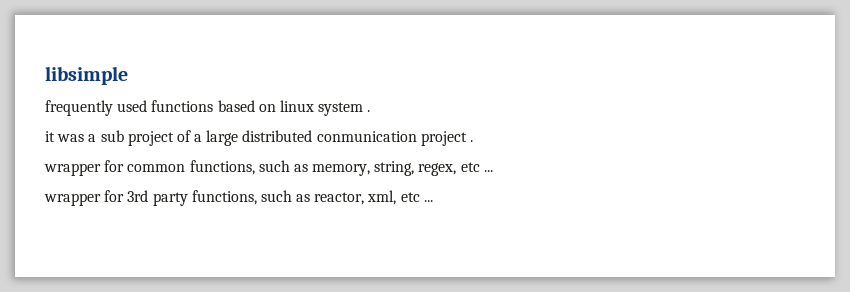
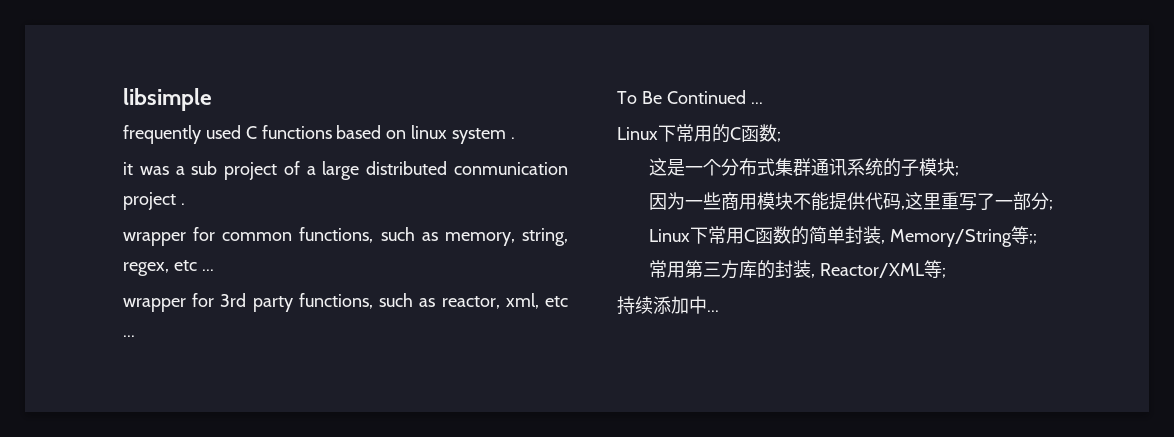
- frequently used functions based on linux system .
+ frequently used C functions based on linux system .
+ To Be Continued ...
+ Linux下常用的C函数;
+ 这是一个分布式集群通讯系统的子模块;
+ 因为一些商用模块不能提供代码,这里重写了一部分;
+ Linux下常用C函数的简单封装, Memory/String等;;
+ 常用第三方库的封装, Reactor/XML等;
+ 持续添加中...

